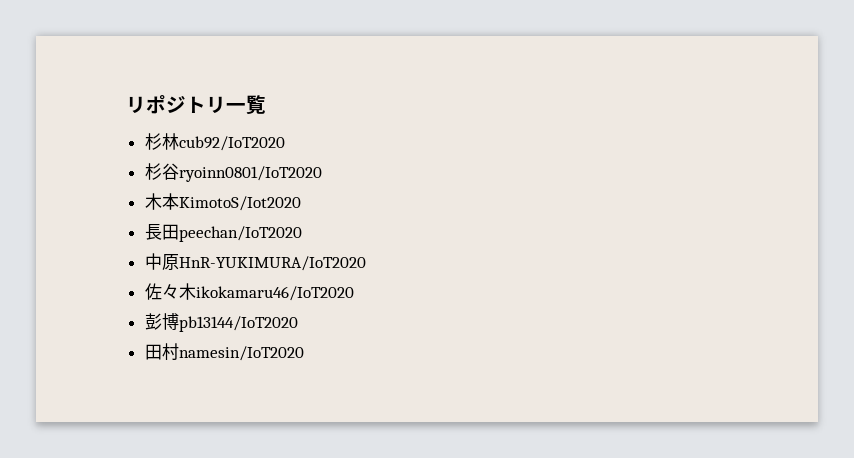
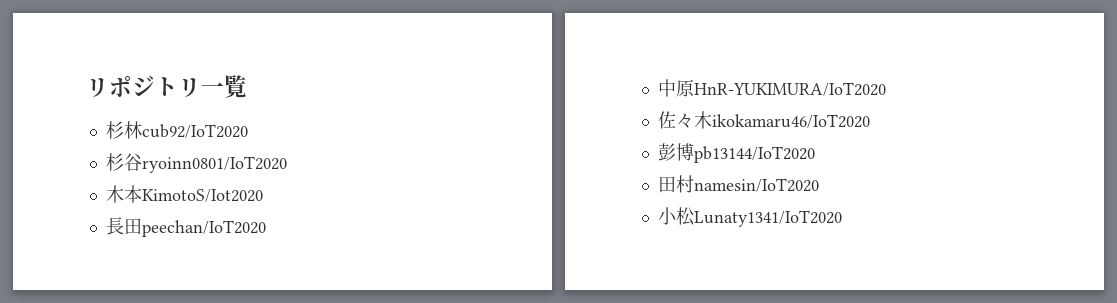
+ 小松Lunaty1341/IoT2020

